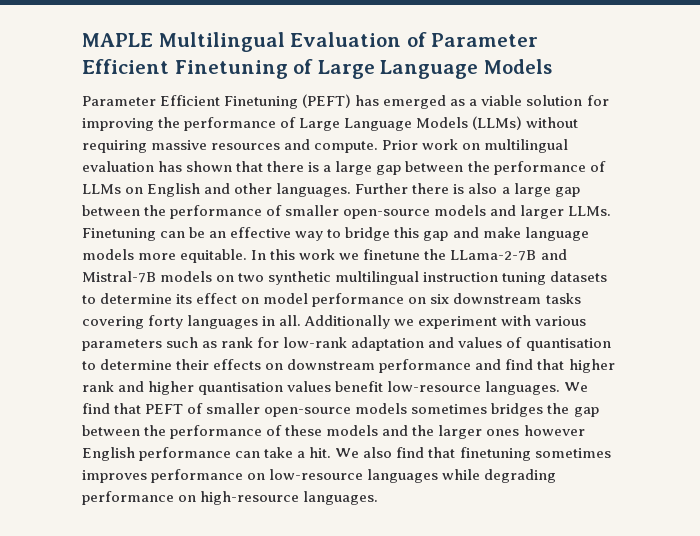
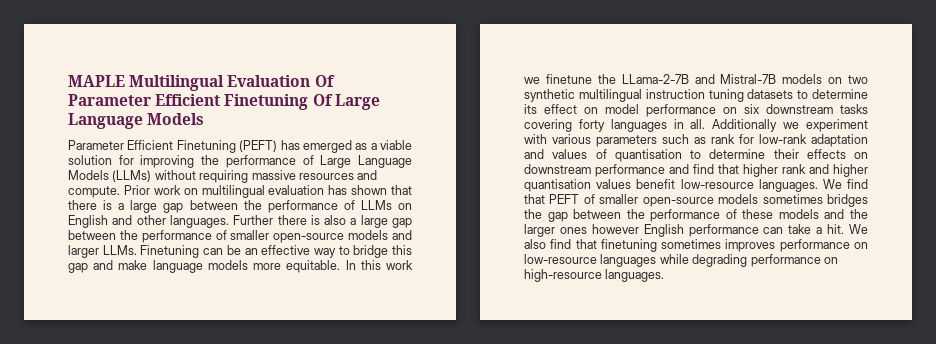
- MAPLE Multilingual Evaluation of Parameter Efficient Finetuning of Large Language Models
+ MAPLE Multilingual Evaluation Of Parameter Efficient Finetuning Of Large Language Models

